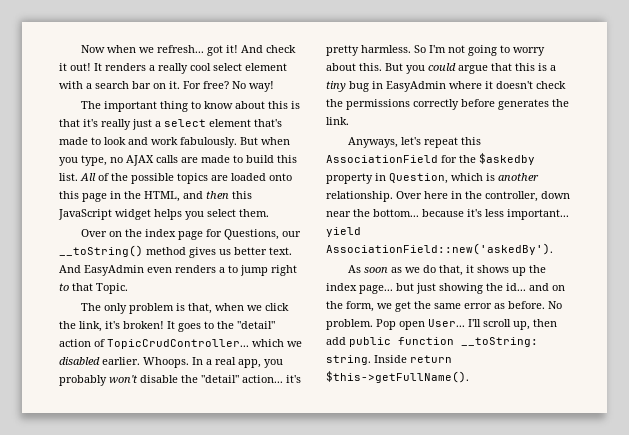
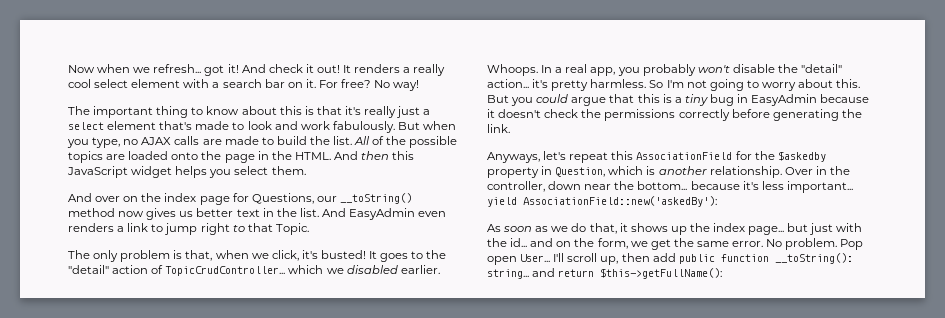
- But when you type, no AJAX calls are made to build this list.
+ But when you type, no AJAX calls are made to build the list.
- All of the possible topics are loaded onto this page in the HTML, and then this JavaScript widget helps you select them.
+ All of the possible topics are loaded onto the page in the HTML. And then this JavaScript widget helps you select them.
- Over on the index page for Questions, our __toString() method gives us better text.
+ And over on the index page for Questions, our __toString() method now gives us better text in the list.
- And EasyAdmin even renders a to jump right to that Topic.
+ And EasyAdmin even renders a link to jump right to that Topic.
- The only problem is that, when we click the link, it's broken!
+ The only problem is that, when we click, it's busted!
- But you could argue that this is a tiny bug in EasyAdmin where it doesn't check the permissions correctly before generates the link.
+ But you could argue that this is a tiny bug in EasyAdmin because it doesn't check the permissions correctly before generating the link.
- Over here in the controller, down near the bottom... because it's less important... yield AssociationField::new('askedBy').
+ Over in the controller, down near the bottom... because it's less important... yield AssociationField::new('askedBy'):
- As soon as we do that, it shows up the index page... but just showing the id... and on the form, we get the same error as before.
+ As soon as we do that, it shows up the index page... but just with the id... and on the form, we get the same error.
- I'll scroll up, then add public function __toString: string. Inside return $this->getFullName().
+ I'll scroll up, then add public function __toString(): string... and return $this->getFullName():

